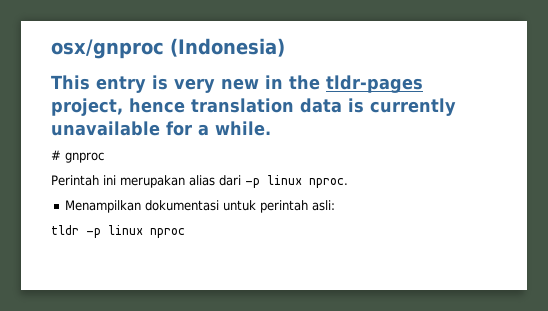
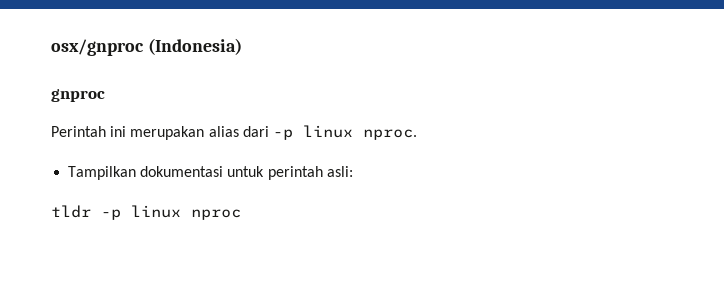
- This entry is very new in the tldr-pages project, hence translation data is currently unavailable for a while.
- # gnproc
+ gnproc
- Menampilkan dokumentasi untuk perintah asli:
+ Tampilkan dokumentasi untuk perintah asli:

